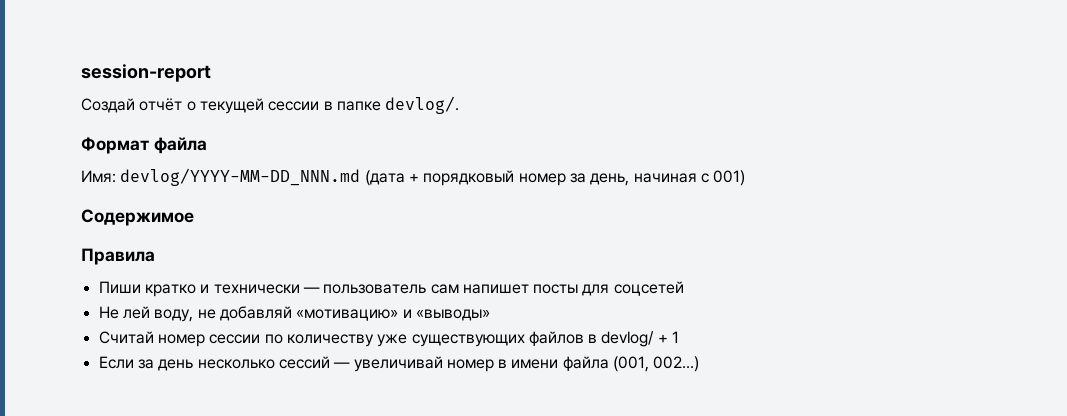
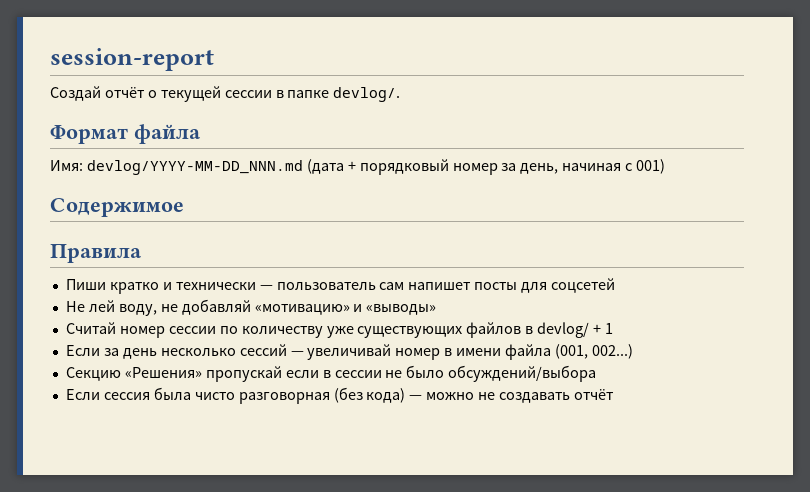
+ Секцию «Решения» пропускай если в сессии не было обсуждений/выбора
+ Если сессия была чисто разговорная (без кода) — можно не создавать отчёт

